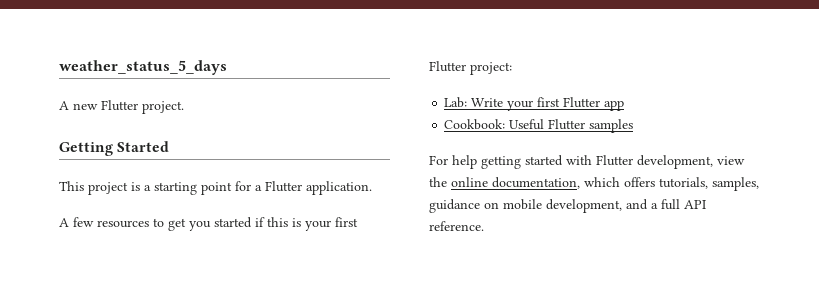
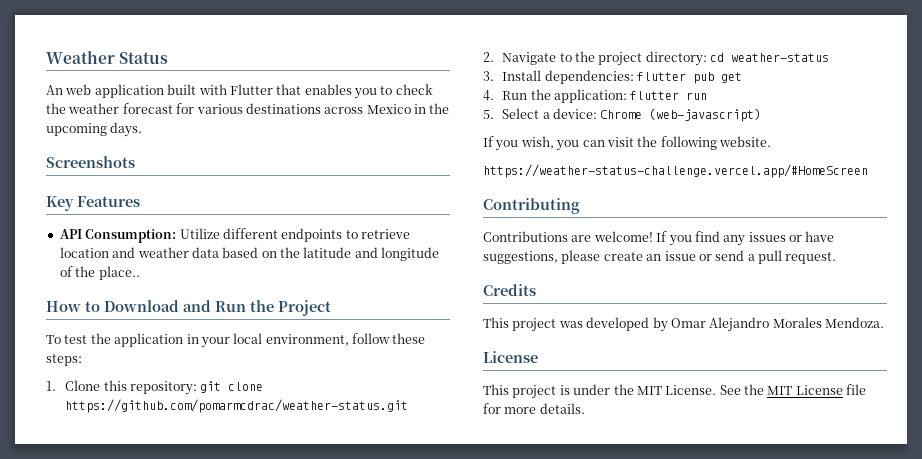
- weather_status_5_days
- A new Flutter project.
- Getting Started
- This project is a starting point for a Flutter application.
- A few resources to get you started if this is your first Flutter project:
- Lab: Write your first Flutter app
- Cookbook: Useful Flutter samples
- For help getting started with Flutter development, view the online documentation, which offers tutorials, samples, guidance on mobile development, and a full API reference.
+ Weather Status
+ An web application built with Flutter that enables you to check the weather forecast for various destinations across Mexico in the upcoming days.
+ Screenshots
+ Key Features
+ API Consumption: Utilize different endpoints to retrieve location and weather data based on the latitude and longitude of the place..
+ How to Download and Run the Project
+ To test the application in your local environment, follow these steps:
+ 1. Clone this repository: git clone https://github.com/pomarmcdrac/weather-status.git
+ 2. Navigate to the project directory: cd weather-status
+ 3. Install dependencies: flutter pub get
+ 4. Run the application: flutter run
+ 5. Select a device: Chrome (web-javascript)
+ If you wish, you can visit the following website.
+ https://weather-status-challenge.vercel.app/#HomeScreen
+ Contributing
+ Contributions are welcome! If you find any issues or have suggestions, please create an issue or send a pull request.
+ Credits
+ This project was developed by Omar Alejandro Morales Mendoza.
+ License
+ This project is under the MIT License. See the MIT License file for more details.

